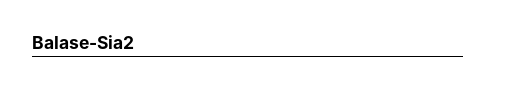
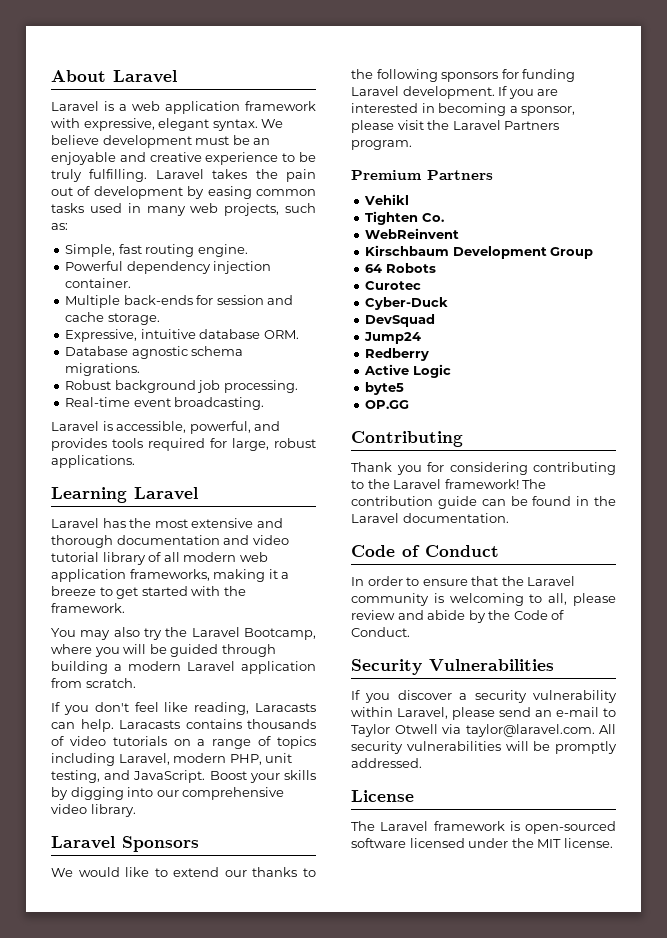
- Balase-Sia2
+ About Laravel
+ Laravel is a web application framework with expressive, elegant syntax. We believe development must be an enjoyable and creative experience to be truly fulfilling. Laravel takes the pain out of development by easing common tasks used in many web projects, such as:
+ Simple, fast routing engine.
+ Powerful dependency injection container.
+ Multiple back-ends for session and cache storage.
+ Expressive, intuitive database ORM.
+ Database agnostic schema migrations.
+ Robust background job processing.
+ Real-time event broadcasting.
+ Laravel is accessible, powerful, and provides tools required for large, robust applications.
+ Learning Laravel
+ Laravel has the most extensive and thorough documentation and video tutorial library of all modern web application frameworks, making it a breeze to get started with the framework.
+ You may also try the Laravel Bootcamp, where you will be guided through building a modern Laravel application from scratch.
+ If you don't feel like reading, Laracasts can help. Laracasts contains thousands of video tutorials on a range of topics including Laravel, modern PHP, unit testing, and JavaScript. Boost your skills by digging into our comprehensive video library.
+ Laravel Sponsors
+ We would like to extend our thanks to the following sponsors for funding Laravel development. If you are interested in becoming a sponsor, please visit the Laravel Partners program.
+ Premium Partners
+ Vehikl
+ Tighten Co.
+ WebReinvent
+ Kirschbaum Development Group
+ 64 Robots
+ Curotec
+ Cyber-Duck
+ DevSquad
+ Jump24
+ Redberry
+ Active Logic
+ byte5
+ OP.GG
+ Contributing
+ Thank you for considering contributing to the Laravel framework! The contribution guide can be found in the Laravel documentation.
+ Code of Conduct
+ In order to ensure that the Laravel community is welcoming to all, please review and abide by the Code of Conduct.
+ Security Vulnerabilities
+ If you discover a security vulnerability within Laravel, please send an e-mail to Taylor Otwell via taylor@laravel.com. All security vulnerabilities will be promptly addressed.
+ License
+ The Laravel framework is open-sourced software licensed under the MIT license.

